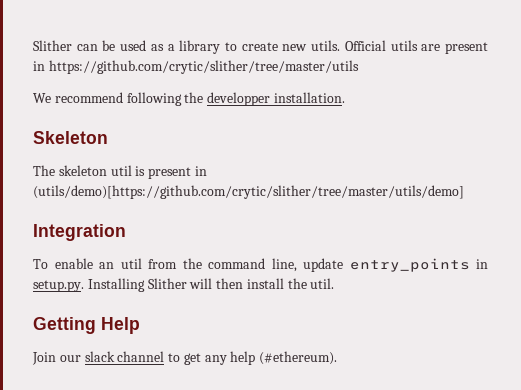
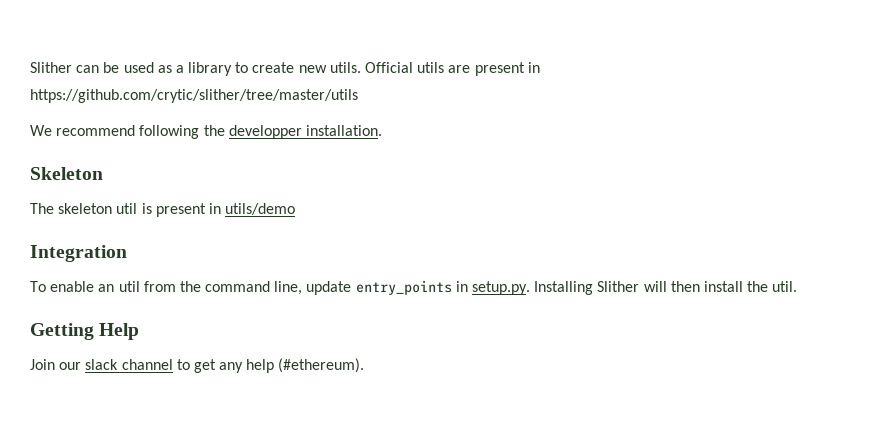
- The skeleton util is present in (utils/demo)[https://github.com/crytic/slither/tree/master/utils/demo]
+ The skeleton util is present in utils/demo

